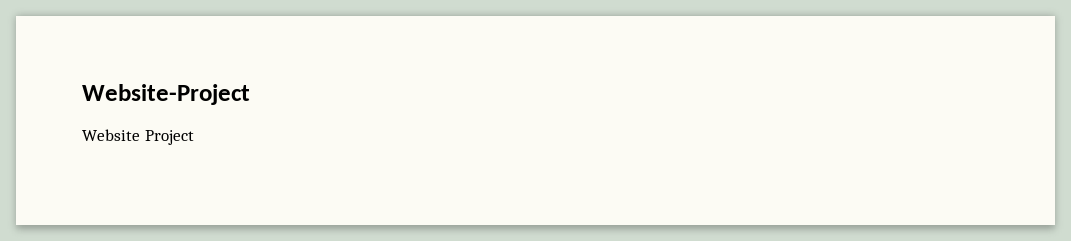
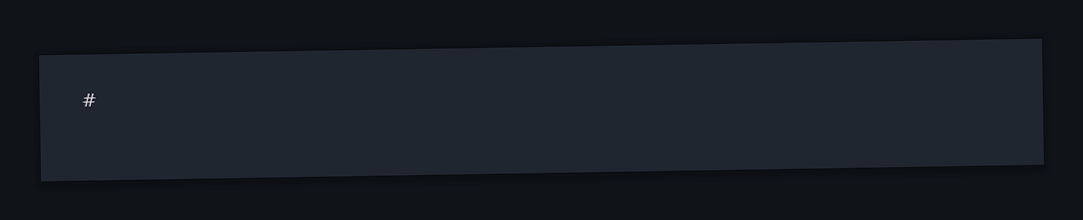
- Website-Project
- Website Project
+ #

